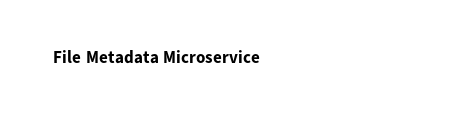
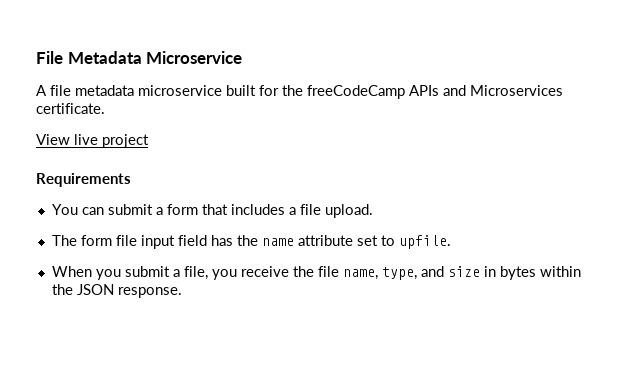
+ A file metadata microservice built for the freeCodeCamp APIs and Microservices certificate.
+ View live project
+ Requirements
+ You can submit a form that includes a file upload.
+ The form file input field has the name attribute set to upfile.
+ When you submit a file, you receive the file name, type, and size in bytes within the JSON response.

